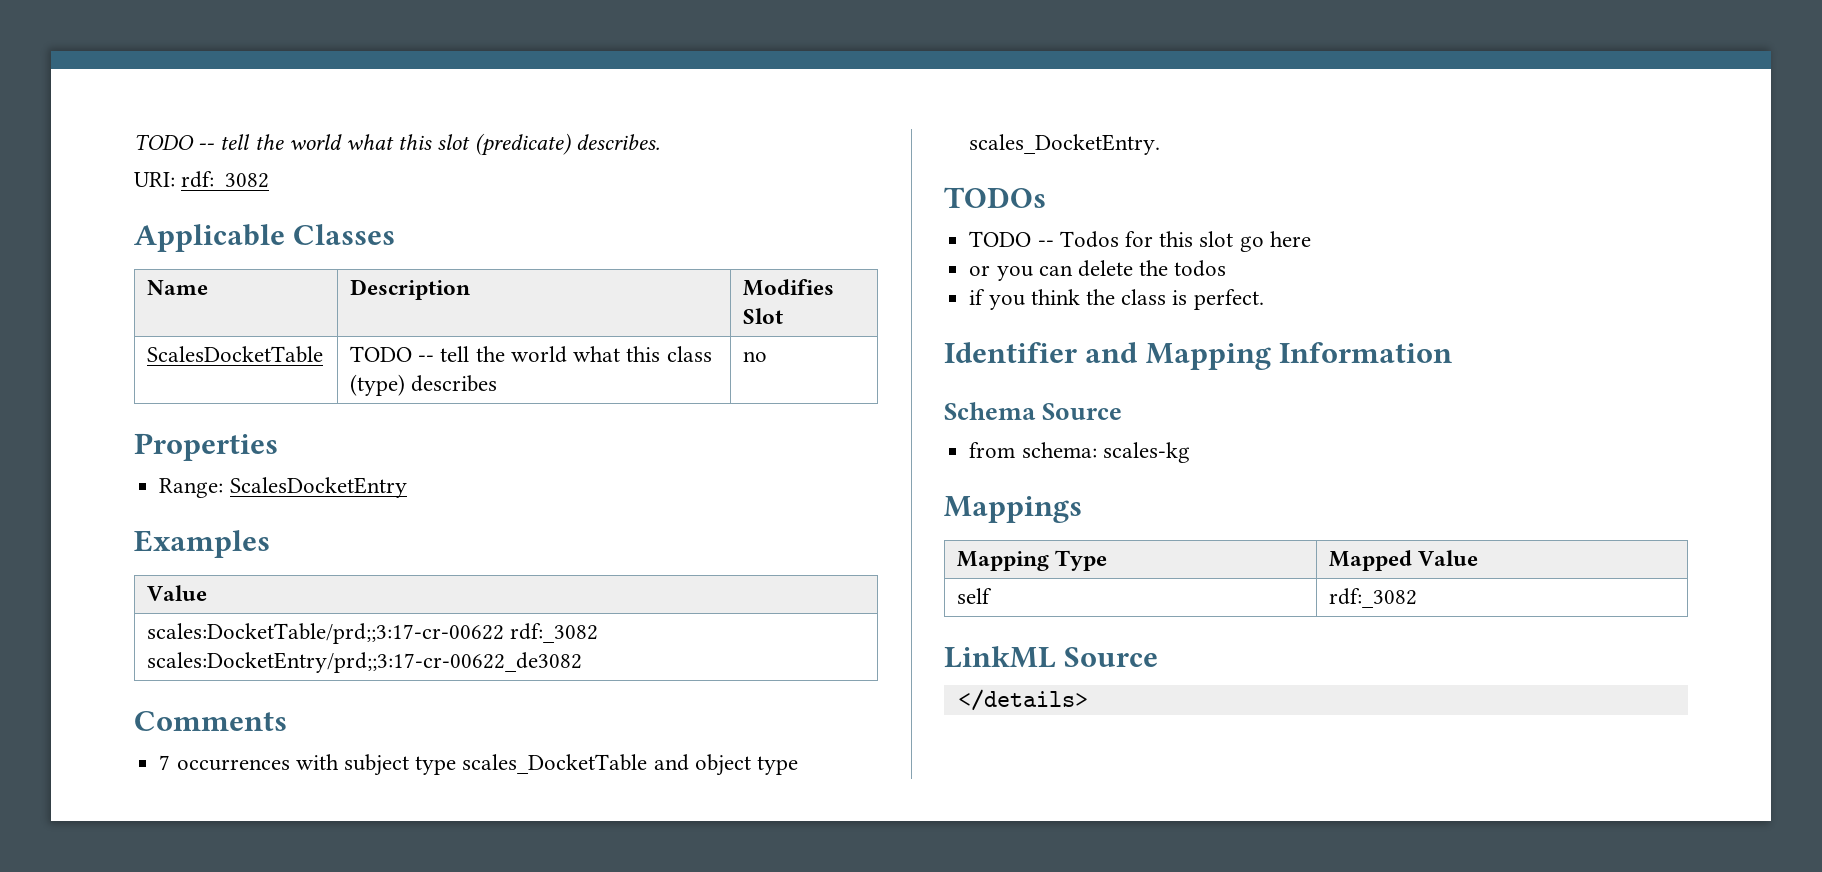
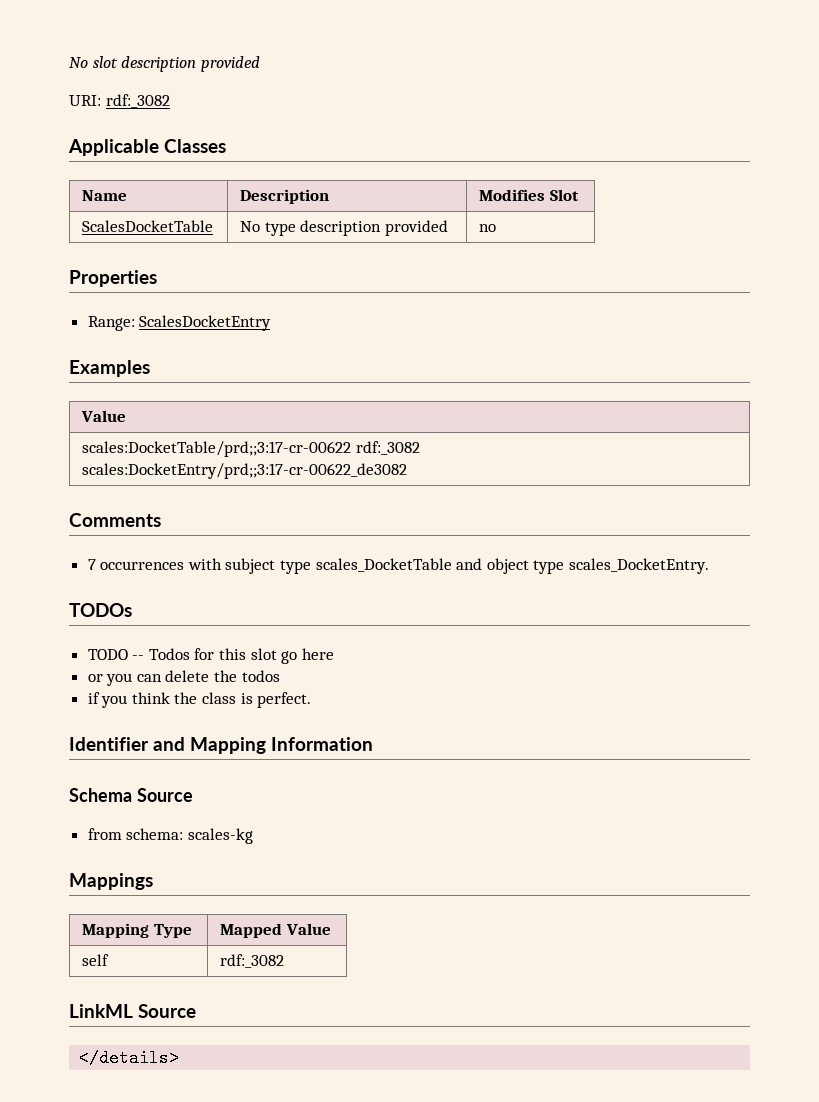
- TODO -- tell the world what this slot (predicate) describes.
+ No slot description provided
- ScalesDocketTable | TODO -- tell the world what this class (type) describes | no
+ ScalesDocketTable | No type description provided | no

